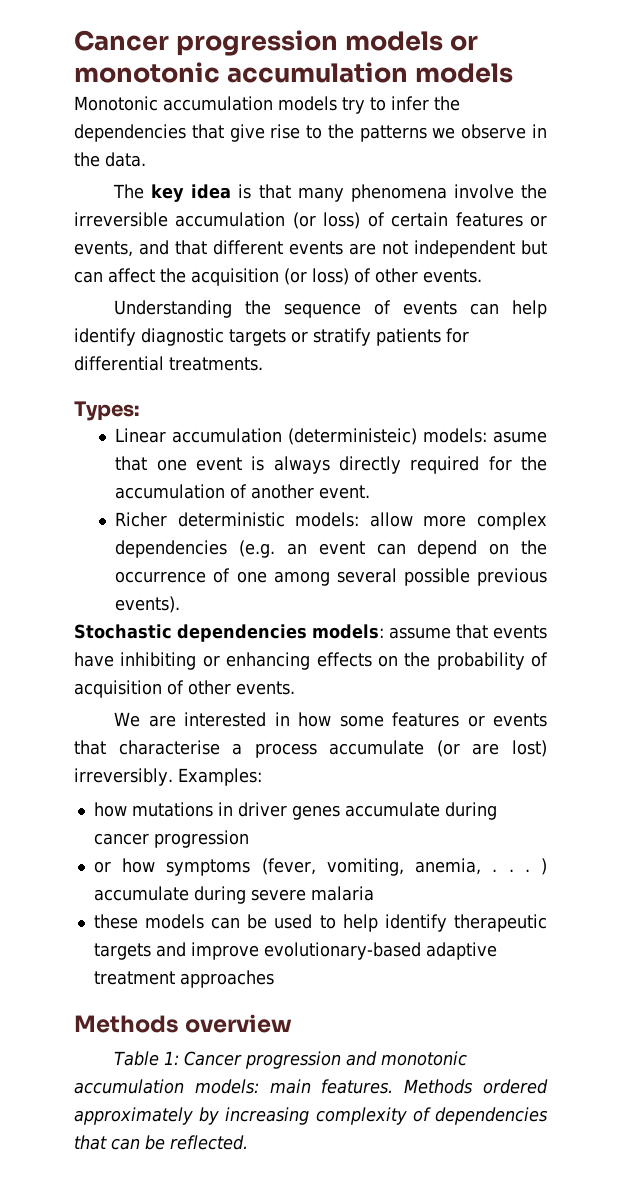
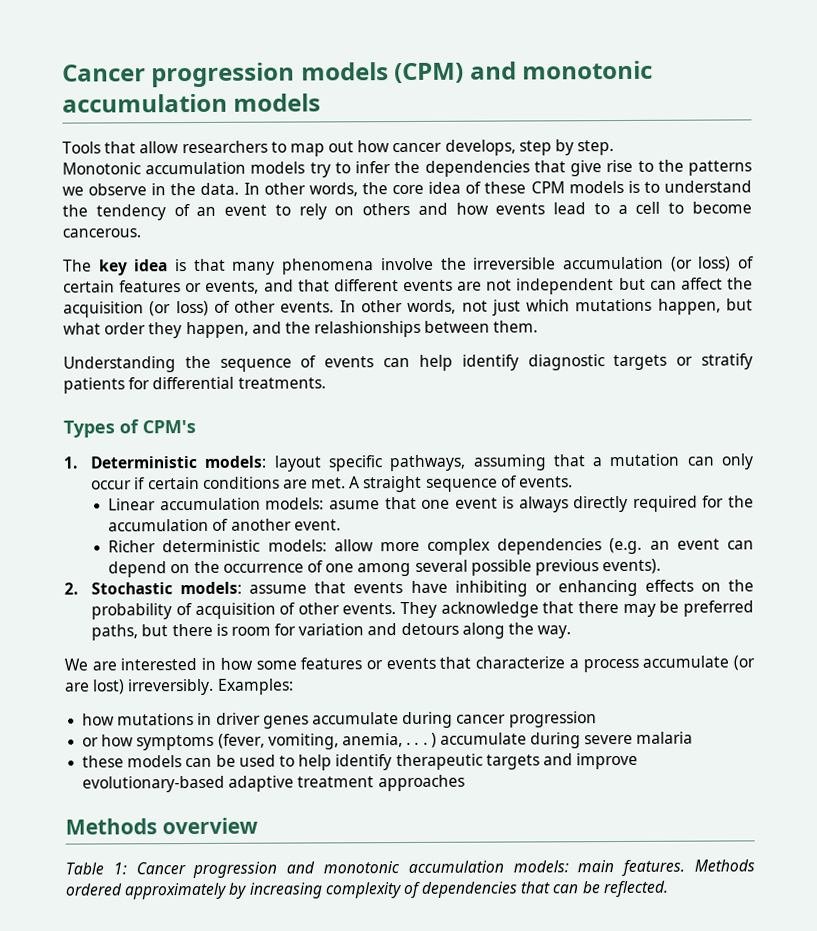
- Cancer progression models or monotonic accumulation models
+ Cancer progression models (CPM) and monotonic accumulation models
+ Tools that allow researchers to map out how cancer develops, step by step.
+ In other words, the core idea of these CPM models is to understand the tendency of an event to rely on others and how events lead to a cell to become cancerous.
+ In other words, not just which mutations happen, but what order they happen, and the relashionships between them.
- Types:
+ Types of CPM's
+ 1. Deterministic models: layout specific pathways, assuming that a mutation can only occur if certain conditions are met. A straight sequence of events.
- Linear accumulation (deterministeic) models: asume that one event is always directly required for the accumulation of another event.
+ Linear accumulation models: asume that one event is always directly required for the accumulation of another event.
- Stochastic dependencies models: assume that events have inhibiting or enhancing effects on the probability of acquisition of other events.
+ 2. Stochastic models: assume that events have inhibiting or enhancing effects on the probability of acquisition of other events. They acknowledge that there may be preferred paths, but there is room for variation and detours along the way.
- We are interested in how some features or events that characterise a process accumulate (or are lost) irreversibly.
+ We are interested in how some features or events that characterize a process accumulate (or are lost) irreversibly.

